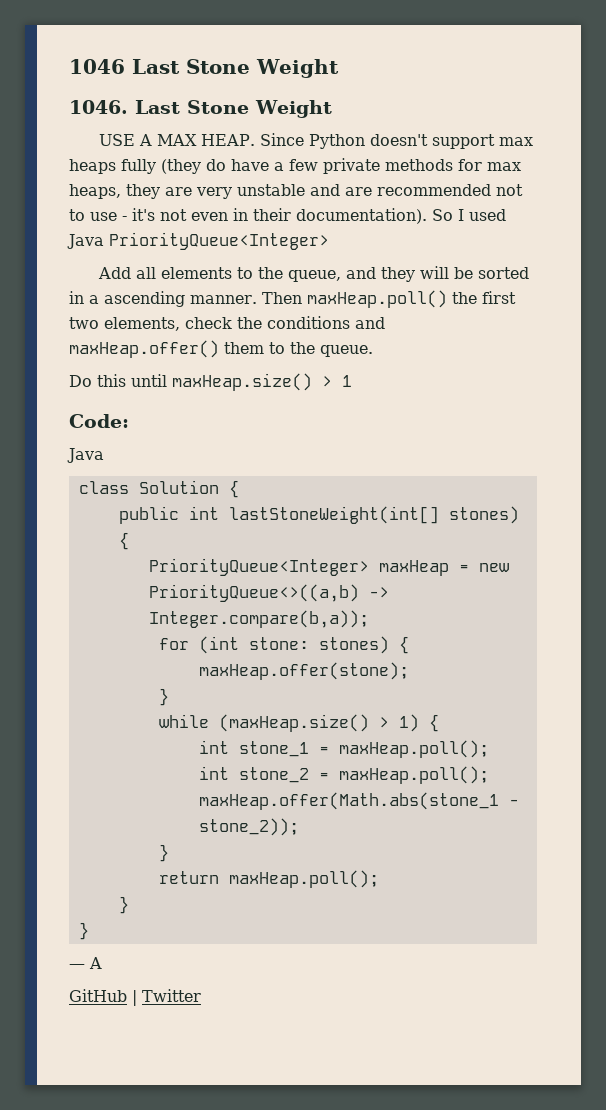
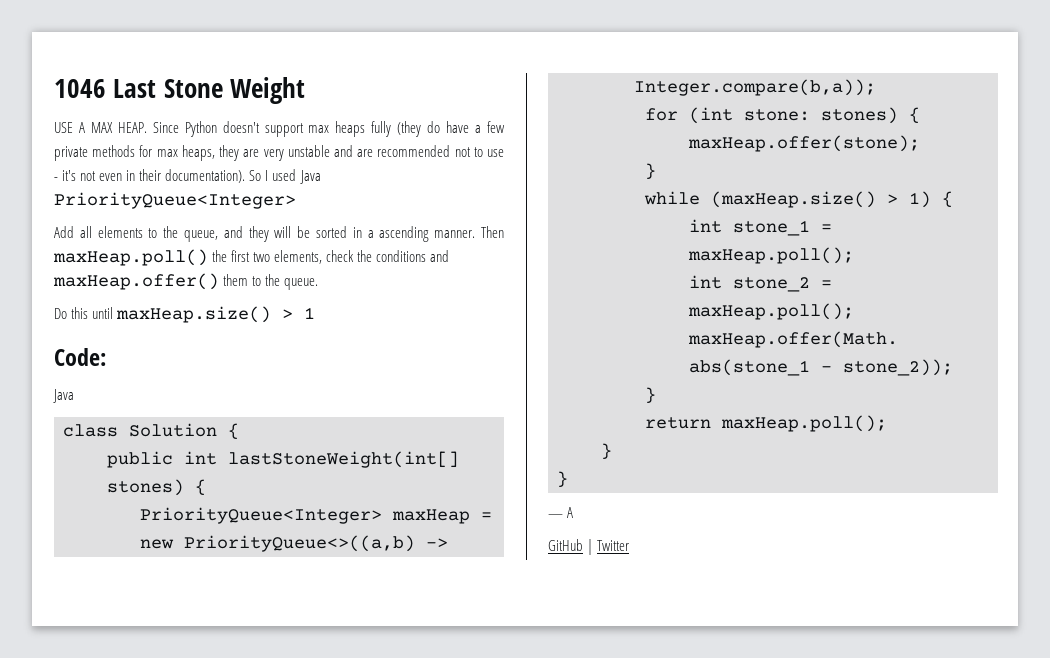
- 1046. Last Stone Weight

